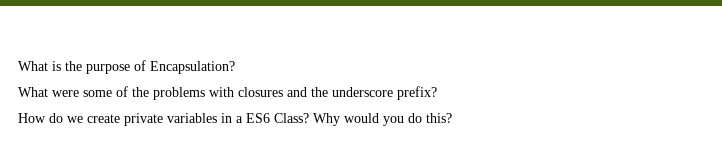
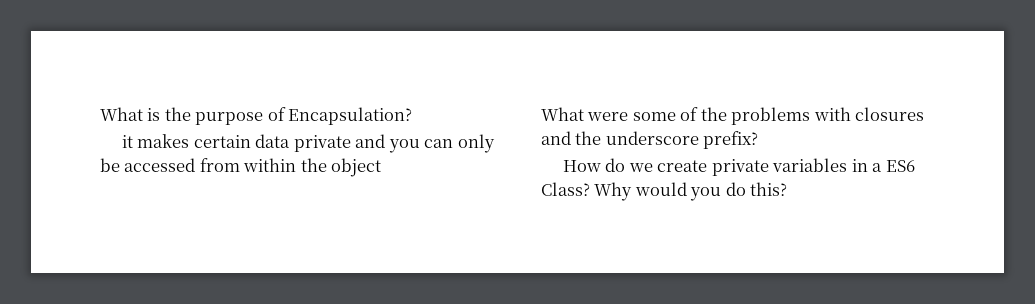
+ it makes certain data private and you can only be accessed from within the object

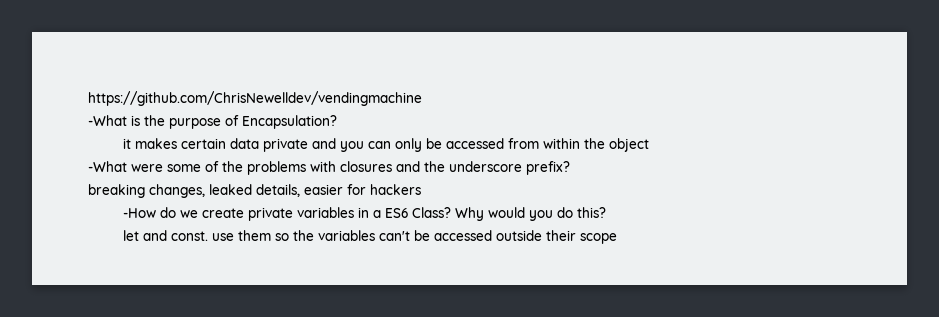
- What is the purpose of Encapsulation?
+ https://github.com/ChrisNewelldev/vendingmachine
+ -What is the purpose of Encapsulation?
- What were some of the problems with closures and the underscore prefix?
+ -What were some of the problems with closures and the underscore prefix?
- How do we create private variables in a ES6 Class?
+ breaking changes, leaked details, easier for hackers
+ -How do we create private variables in a ES6 Class?
+ let and const. use them so the variables can't be accessed outside their scope

